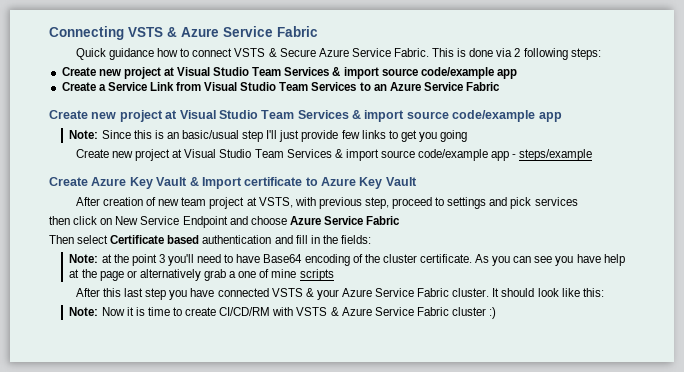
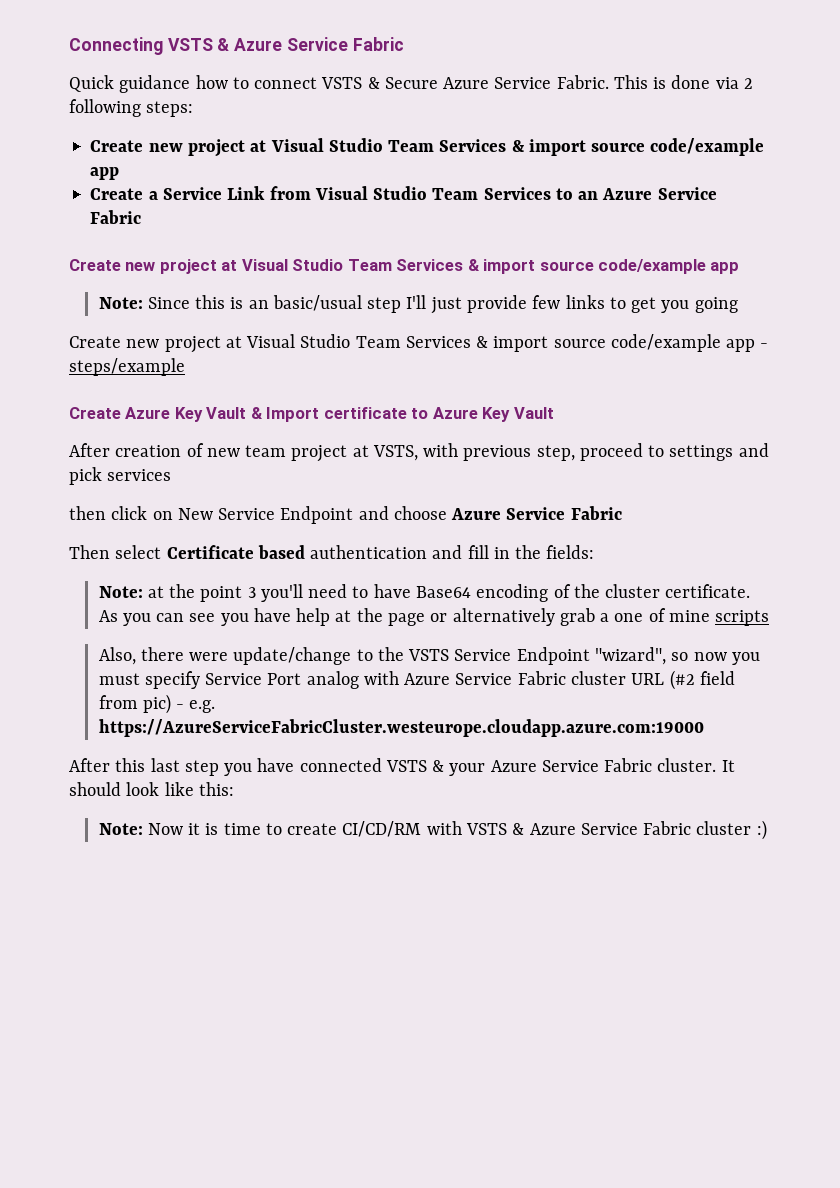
+ Also, there were update/change to the VSTS Service Endpoint "wizard", so now you must specify Service Port analog with Azure Service Fabric cluster URL (#2 field from pic) - e.g. https://AzureServiceFabricCluster.westeurope.cloudapp.azure.com:19000

